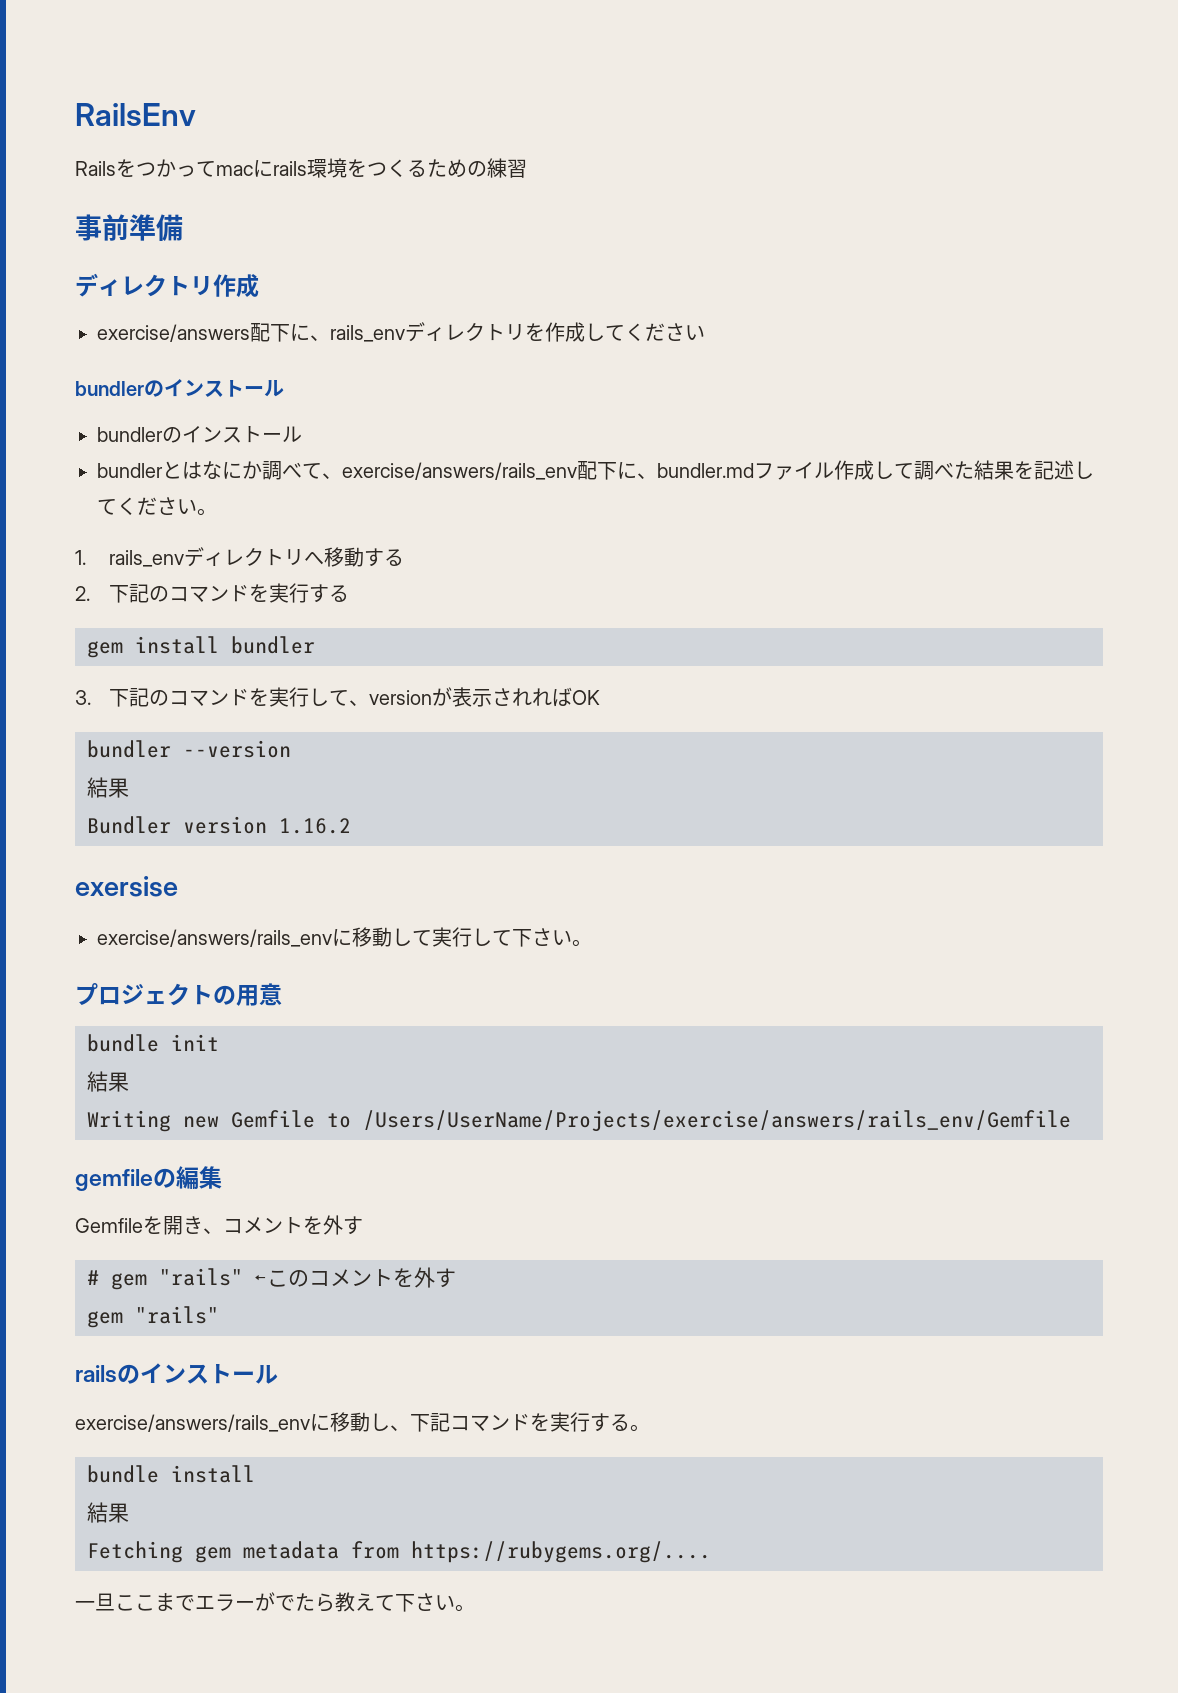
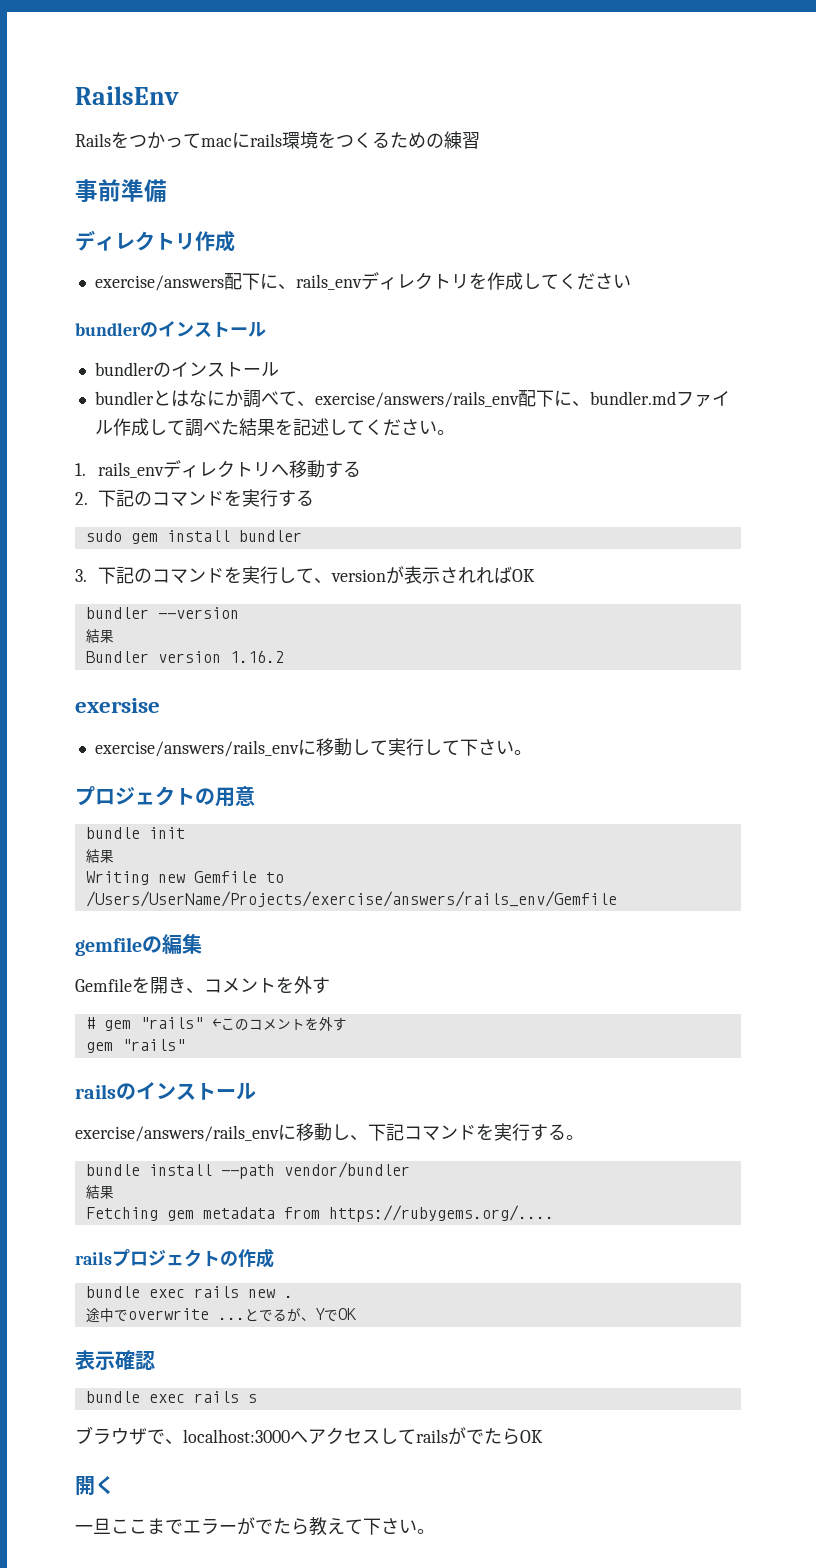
- gem install bundler
+ sudo gem install bundler
- bundle install
+ bundle install --path vendor/bundler
+ railsプロジェクトの作成
+ bundle exec rails new .
+ 途中でoverwrite ...とでるが、YでOK
+ 表示確認
+ bundle exec rails s
+ ブラウザで、localhost:3000へアクセスしてrailsがでたらOK
+ 開く

